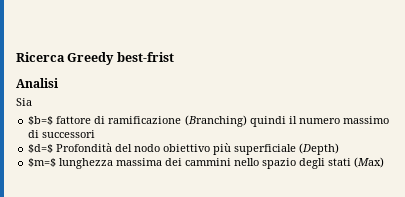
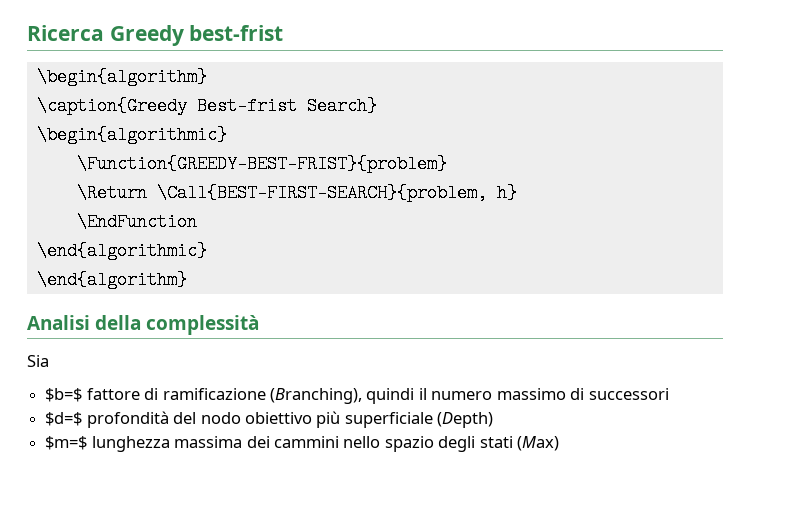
+ \begin{algorithm}
+ \caption{Greedy Best-frist Search}
+ \begin{algorithmic}
+ \Function{GREEDY-BEST-FRIST}{problem}
+ \Return \Call{BEST-FIRST-SEARCH}{problem, h}
+ \EndFunction
+ \end{algorithmic}
+ \end{algorithm}
- Analisi
+ Analisi della complessità
- $b=$ fattore di ramificazione (Branching) quindi il numero massimo di successori
+ $b=$ fattore di ramificazione (Branching), quindi il numero massimo di successori
- $d=$ Profondità del nodo obiettivo più superficiale (Depth)
+ $d=$ profondità del nodo obiettivo più superficiale (Depth)

